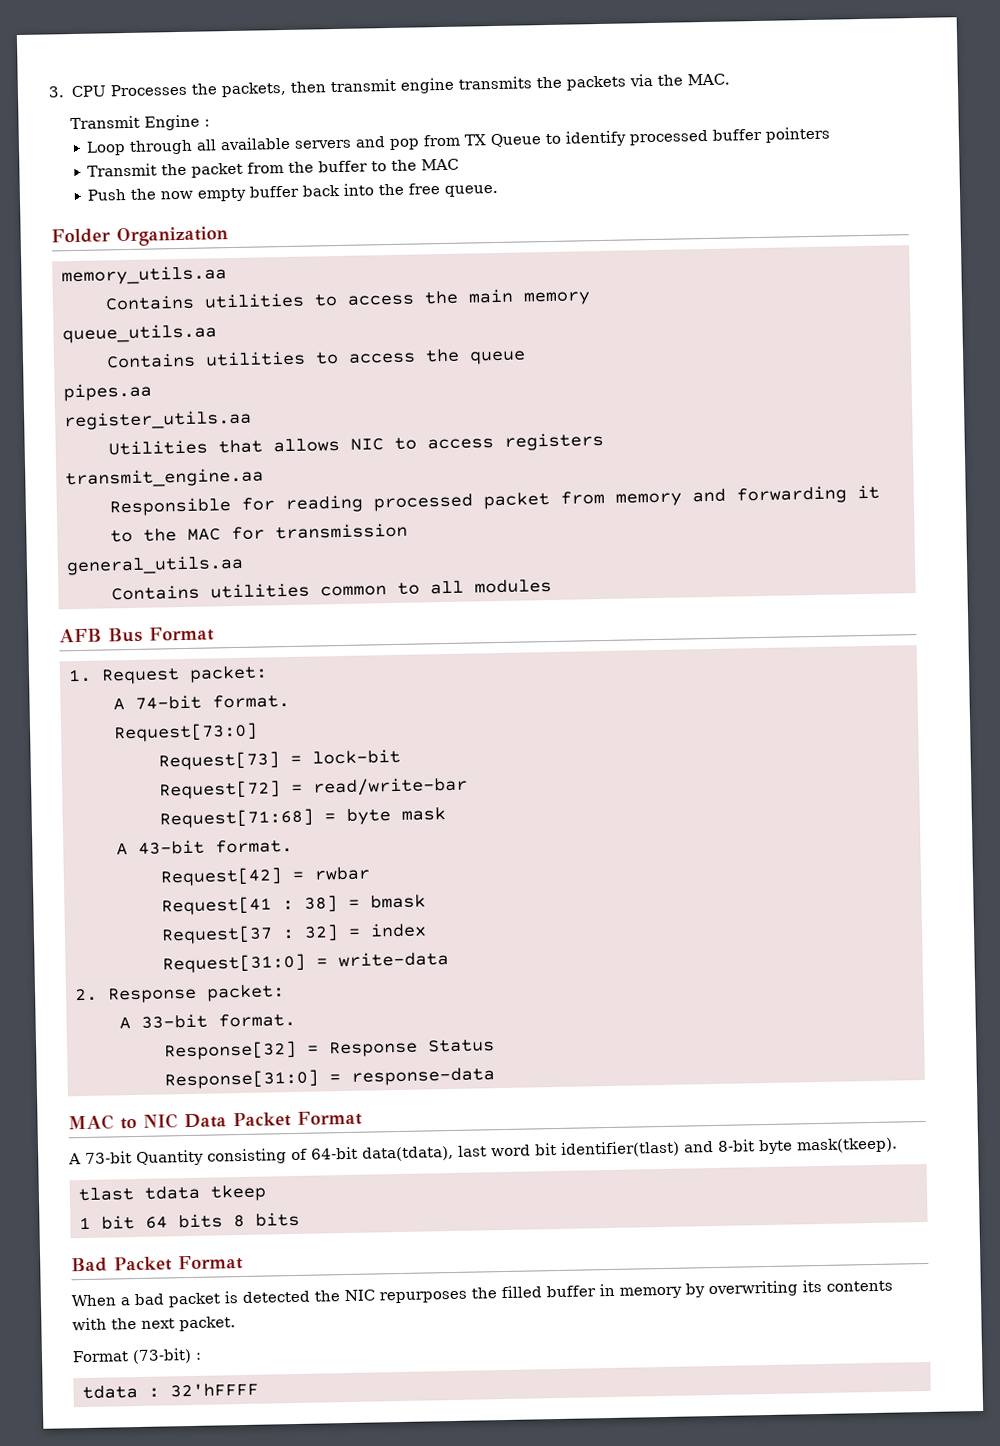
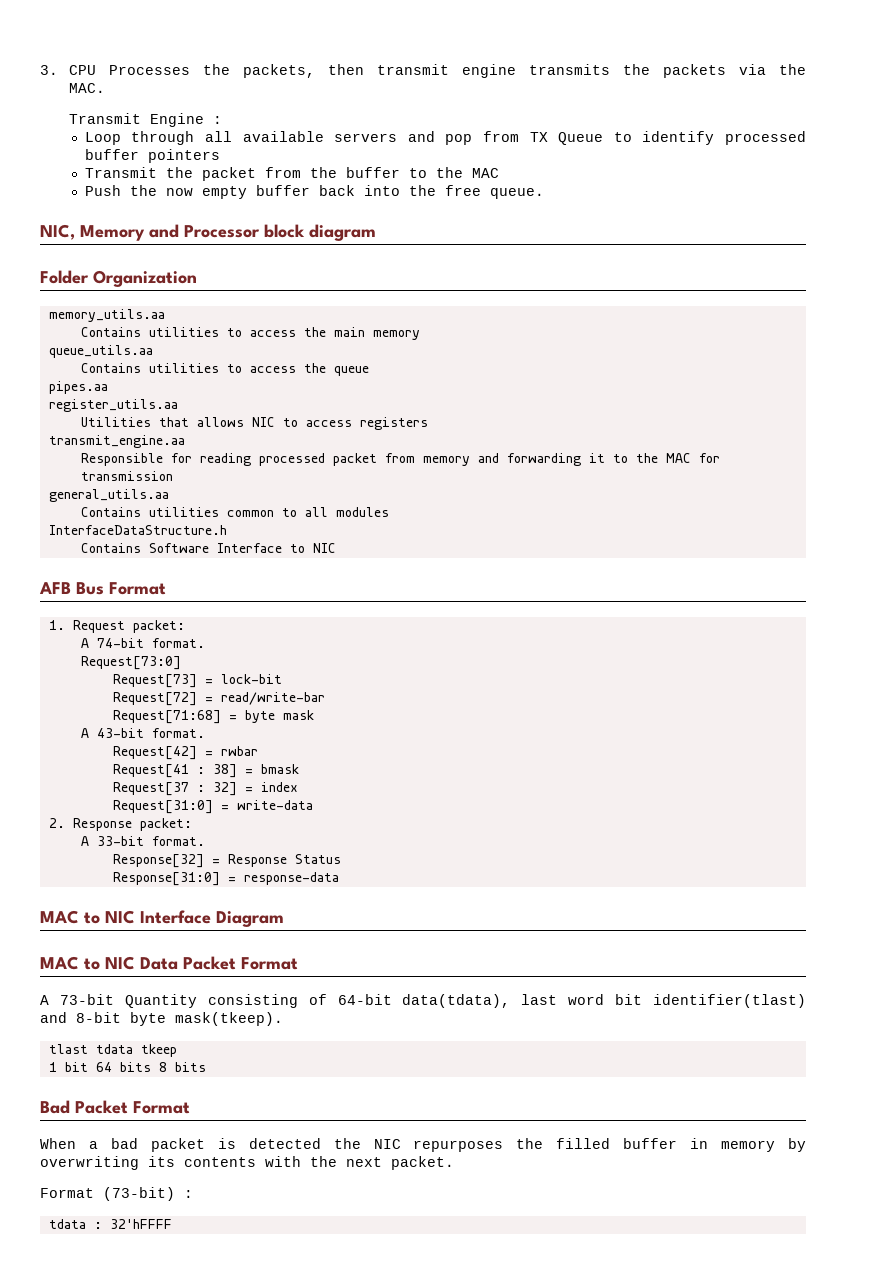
+ NIC, Memory and Processor block diagram
+ InterfaceDataStructure.h
+ Contains Software Interface to NIC
+ MAC to NIC Interface Diagram

